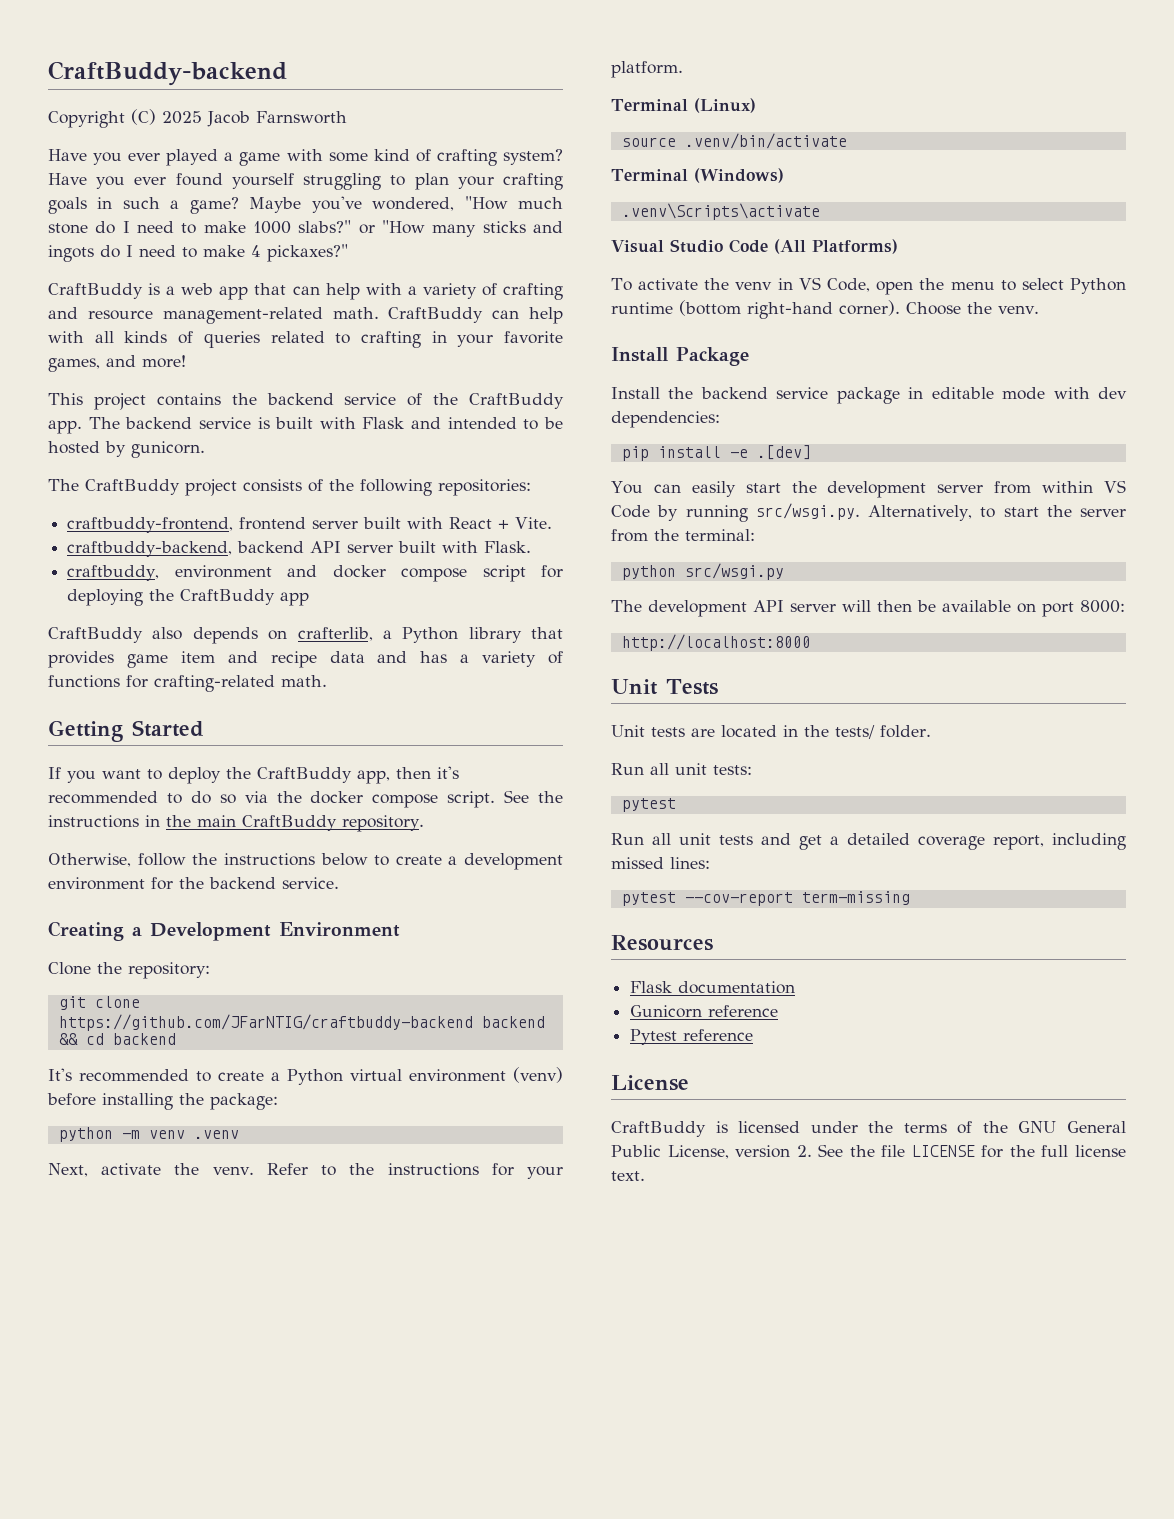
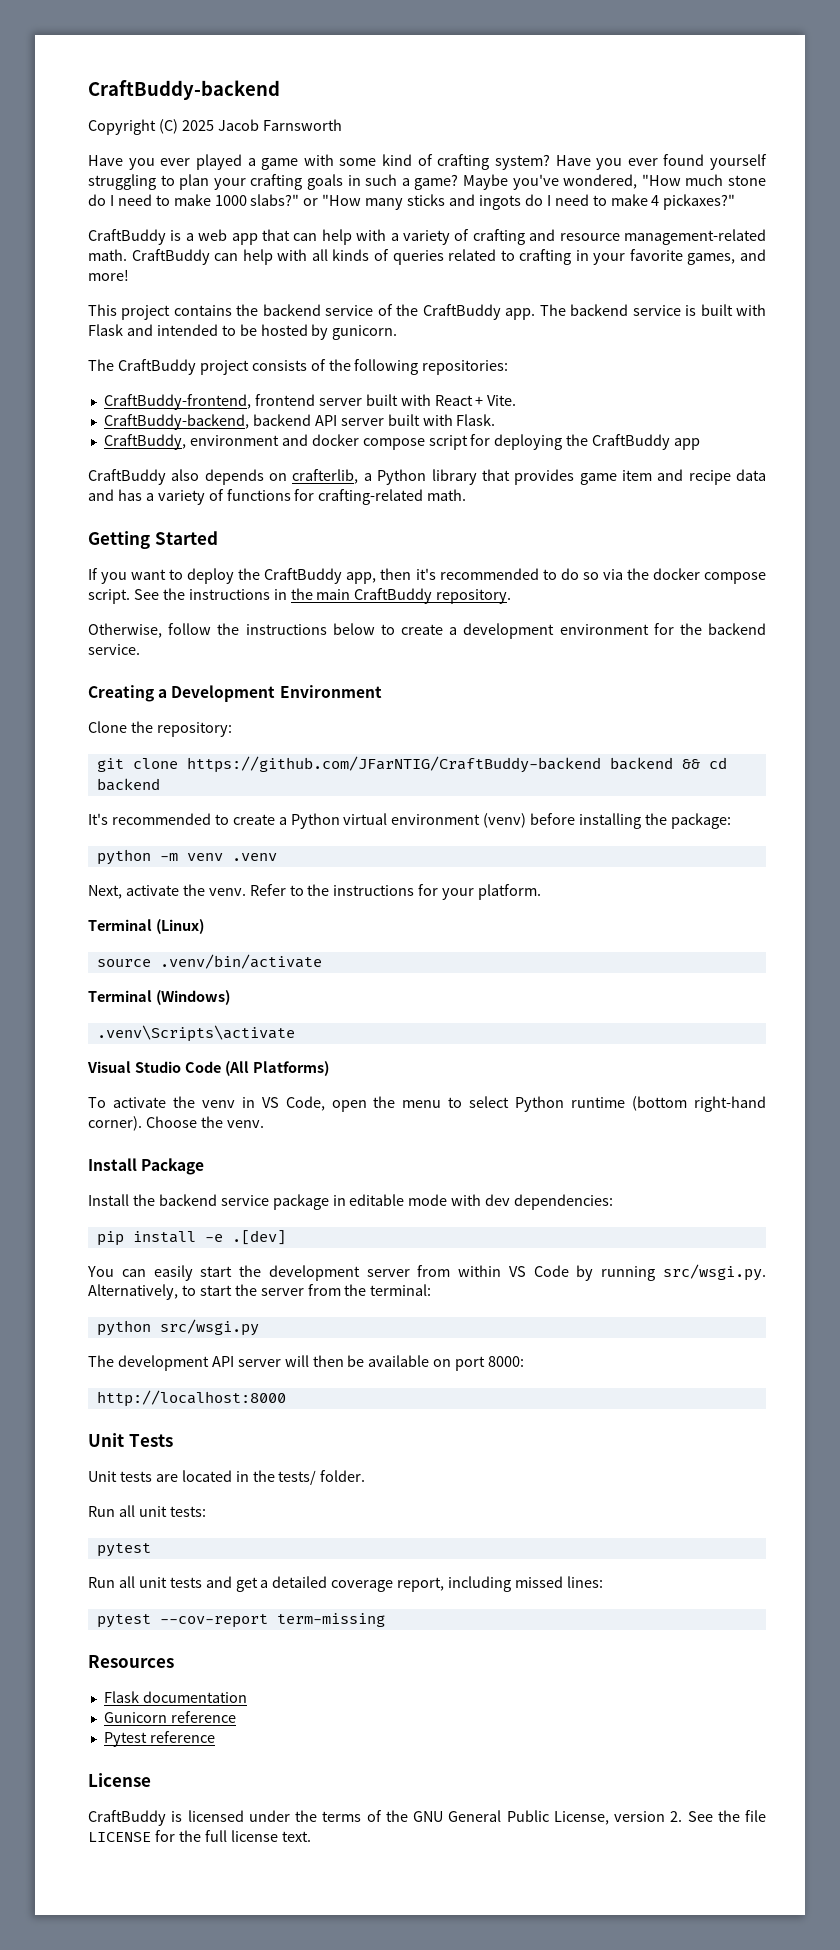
- craftbuddy-frontend, frontend server built with React + Vite.
+ CraftBuddy-frontend, frontend server built with React + Vite.
- craftbuddy-backend, backend API server built with Flask.
+ CraftBuddy-backend, backend API server built with Flask.
- craftbuddy, environment and docker compose script for deploying the CraftBuddy app
+ CraftBuddy, environment and docker compose script for deploying the CraftBuddy app
- git clone https://github.com/JFarNTIG/craftbuddy-backend backend && cd backend
+ git clone https://github.com/JFarNTIG/CraftBuddy-backend backend && cd backend

